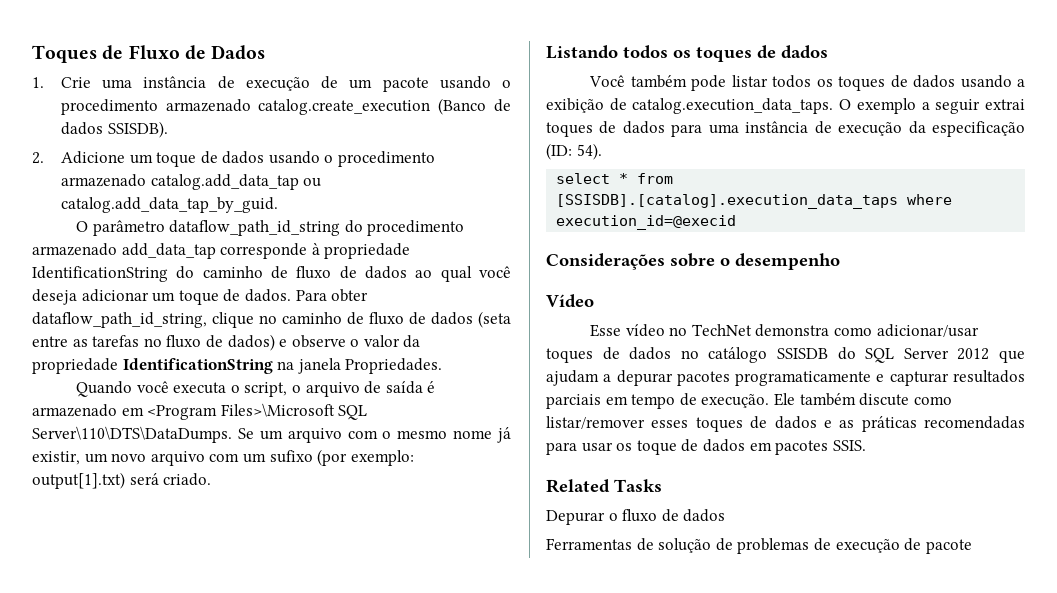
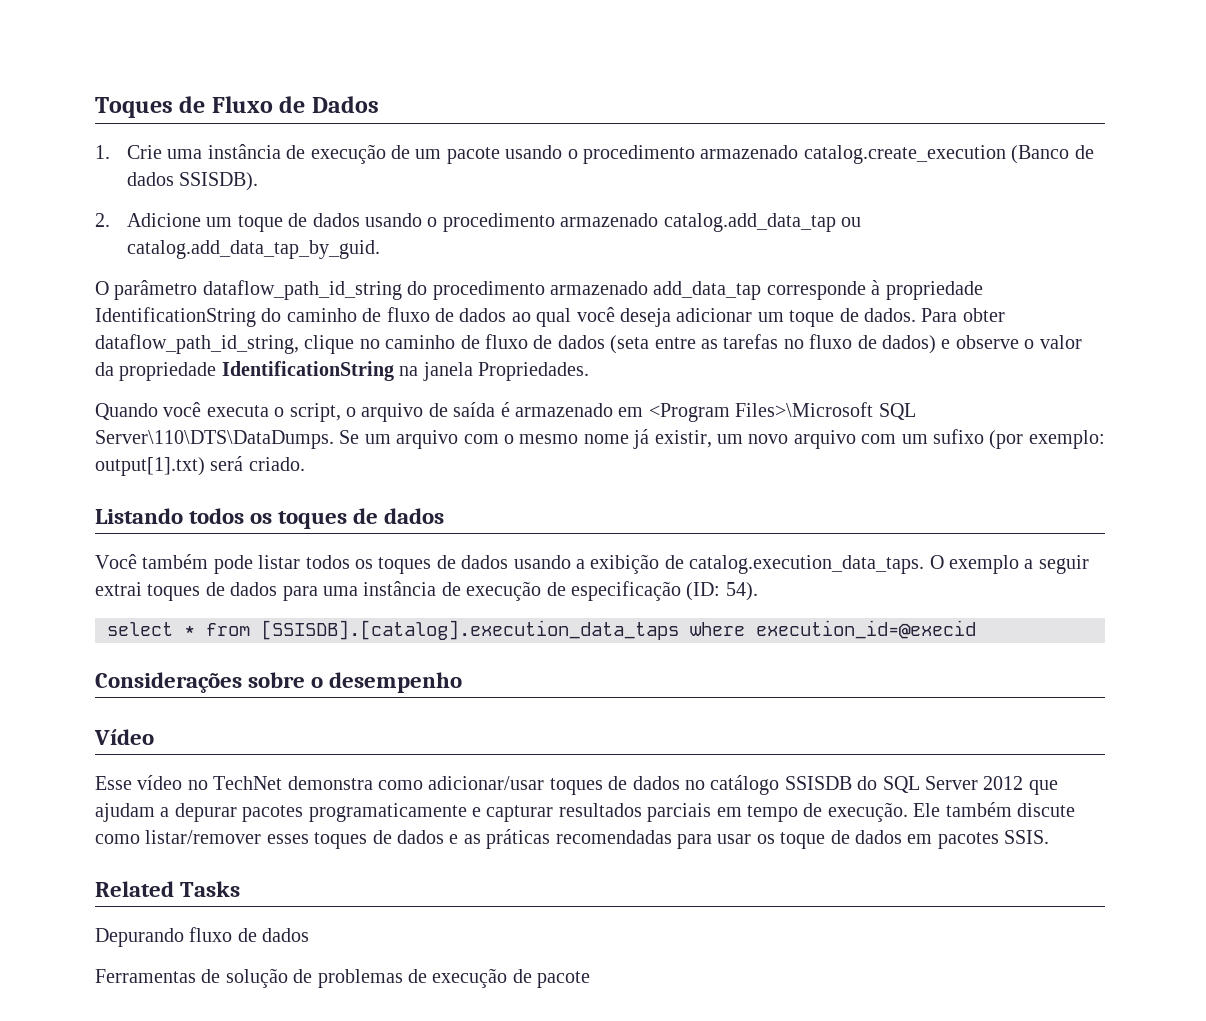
- Você também pode listar todos os toques de dados usando a exibição de catalog.execution_data_taps. O exemplo a seguir extrai toques de dados para uma instância de execução da especificação (ID: 54).
+ Você também pode listar todos os toques de dados usando a exibição de catalog.execution_data_taps. O exemplo a seguir extrai toques de dados para uma instância de execução de especificação (ID: 54).
- Depurar o fluxo de dados
+ Depurando fluxo de dados

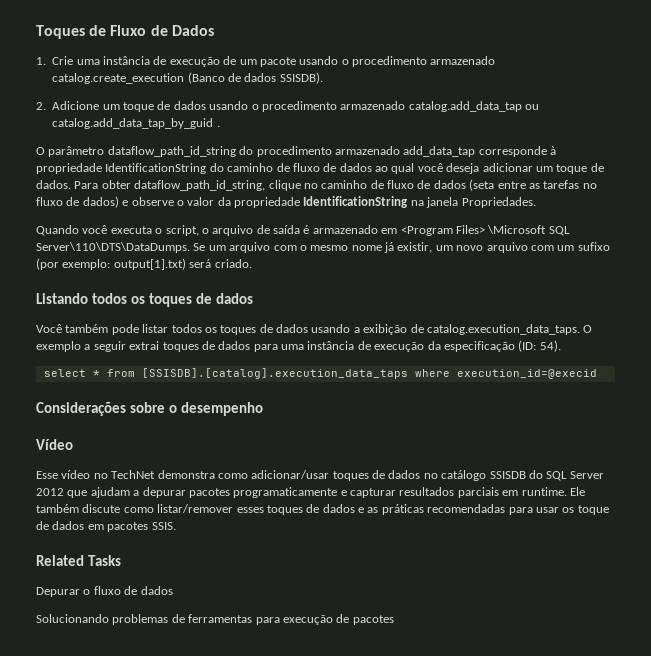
- 2. Adicione um toque de dados usando o procedimento armazenado catalog.add_data_tap ou catalog.add_data_tap_by_guid.
+ 2. Adicione um toque de dados usando o procedimento armazenado catalog.add_data_tap ou catalog.add_data_tap_by_guid .
- Quando você executa o script, o arquivo de saída é armazenado em <Program Files>\Microsoft SQL Server\110\DTS\DataDumps.
+ Quando você executa o script, o arquivo de saída é armazenado em <Program Files> \Microsoft SQL Server\110\DTS\DataDumps.
- Você também pode listar todos os toques de dados usando a exibição de catalog.execution_data_taps. O exemplo a seguir extrai toques de dados para uma instância de execução de especificação (ID: 54).
+ Você também pode listar todos os toques de dados usando a exibição de catalog.execution_data_taps. O exemplo a seguir extrai toques de dados para uma instância de execução da especificação (ID: 54).
- Esse vídeo no TechNet demonstra como adicionar/usar toques de dados no catálogo SSISDB do SQL Server 2012 que ajudam a depurar pacotes programaticamente e capturar resultados parciais em tempo de execução.
+ Esse vídeo no TechNet demonstra como adicionar/usar toques de dados no catálogo SSISDB do SQL Server 2012 que ajudam a depurar pacotes programaticamente e capturar resultados parciais em runtime.
- Depurando fluxo de dados
+ Depurar o fluxo de dados
- Ferramentas de solução de problemas de execução de pacote
+ Solucionando problemas de ferramentas para execução de pacotes

